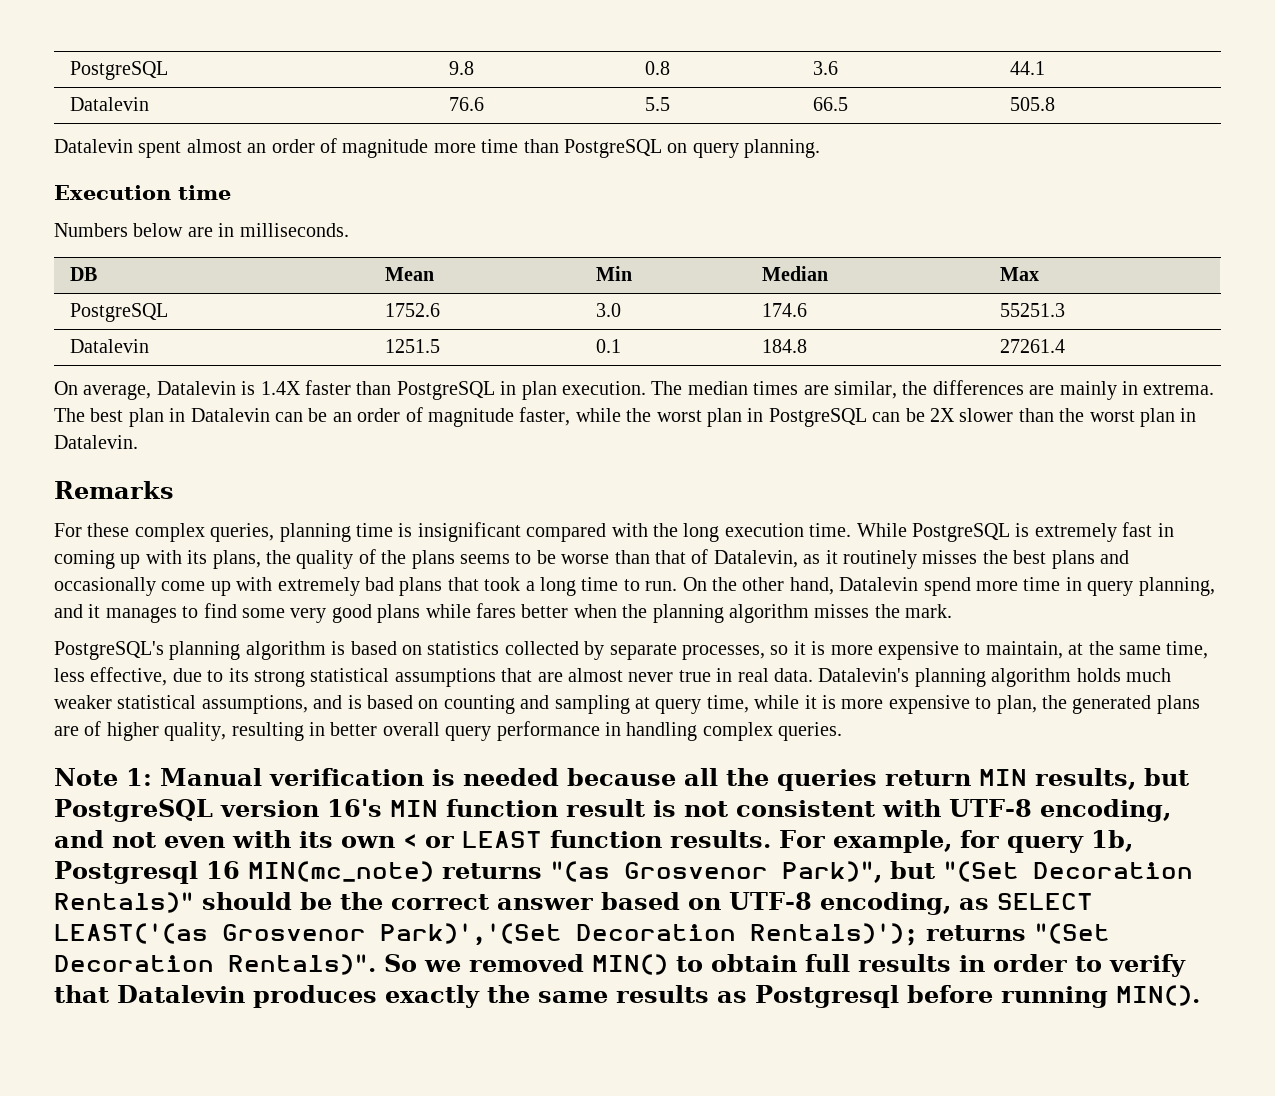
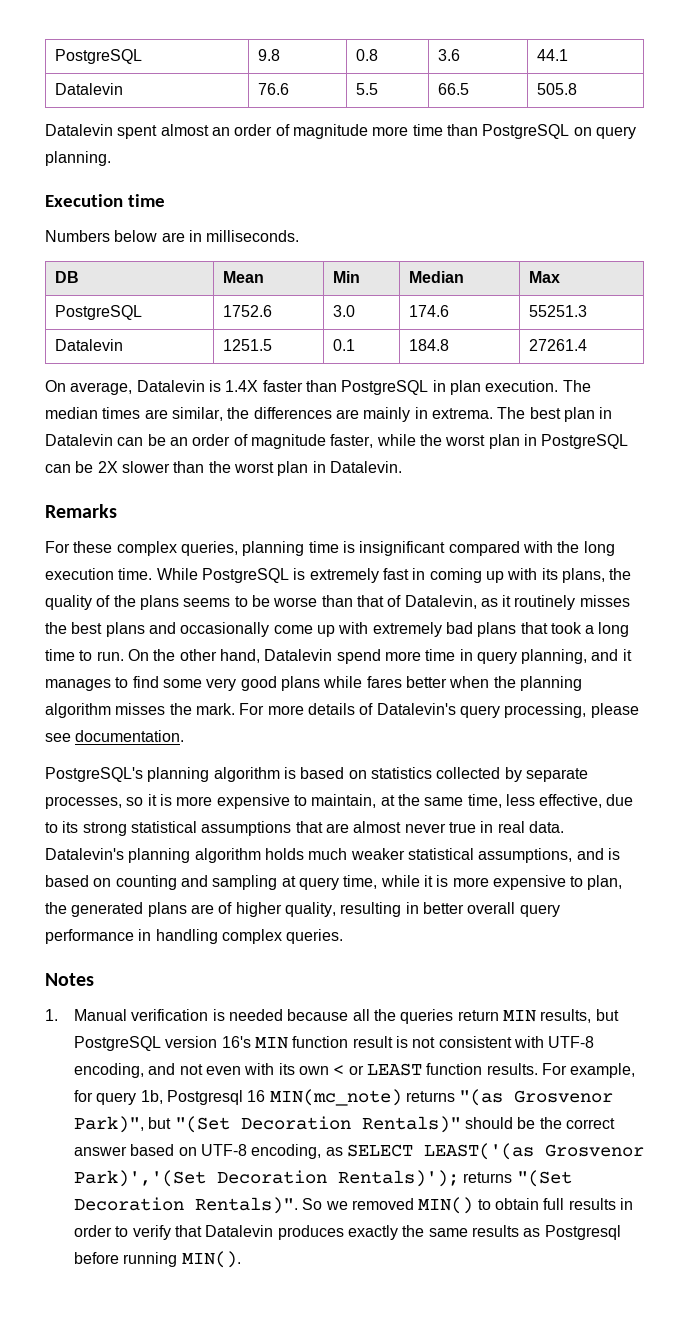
+ For more details of Datalevin's query processing, please see documentation.
- Note 1: Manual verification is needed because all the queries return MIN results, but PostgreSQL version 16's MIN function result is not consistent with UTF-8 encoding, and not even with its own < or LEAST function results.
+ Notes
+ 1. Manual verification is needed because all the queries return MIN results, but PostgreSQL version 16's MIN function result is not consistent with UTF-8 encoding, and not even with its own < or LEAST function results.

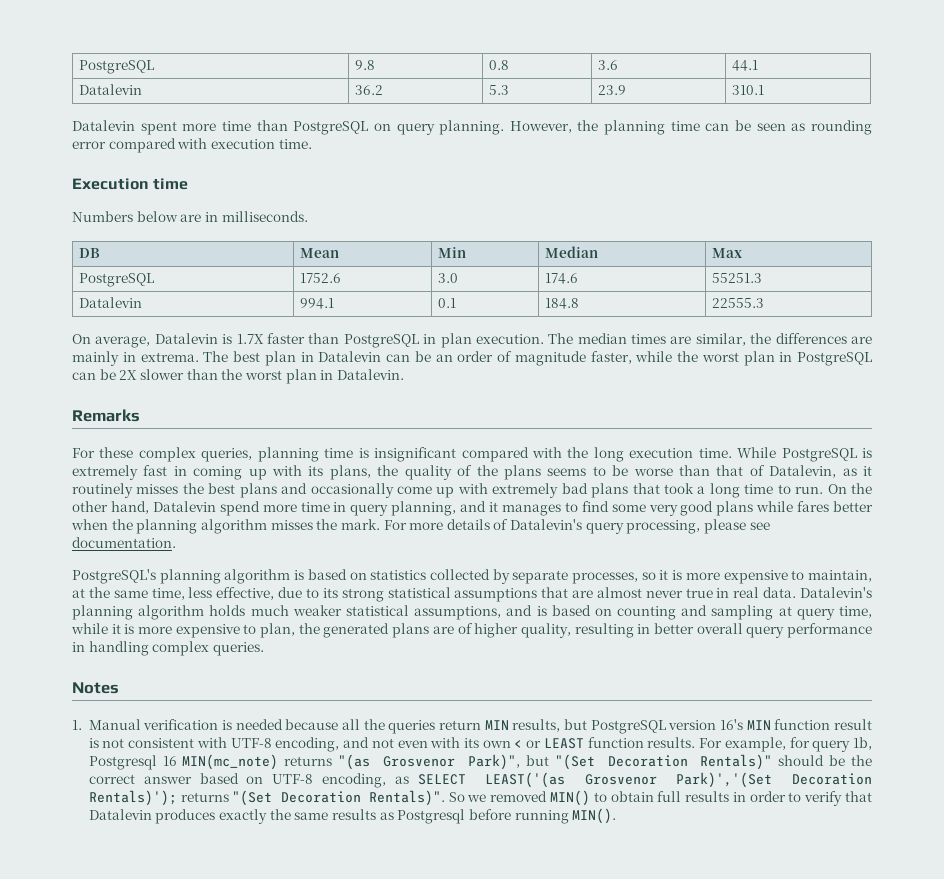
- Datalevin | 76.6 | 5.5 | 66.5 | 505.8
- Datalevin spent almost an order of magnitude more time than PostgreSQL on query planning.
+ Datalevin | 36.2 | 5.3 | 23.9 | 310.1
+ Datalevin spent more time than PostgreSQL on query planning. However, the planning time can be seen as rounding error compared with execution time.
- Datalevin | 1251.5 | 0.1 | 184.8 | 27261.4
+ Datalevin | 994.1 | 0.1 | 184.8 | 22555.3
- On average, Datalevin is 1.4X faster than PostgreSQL in plan execution.
+ On average, Datalevin is 1.7X faster than PostgreSQL in plan execution.

